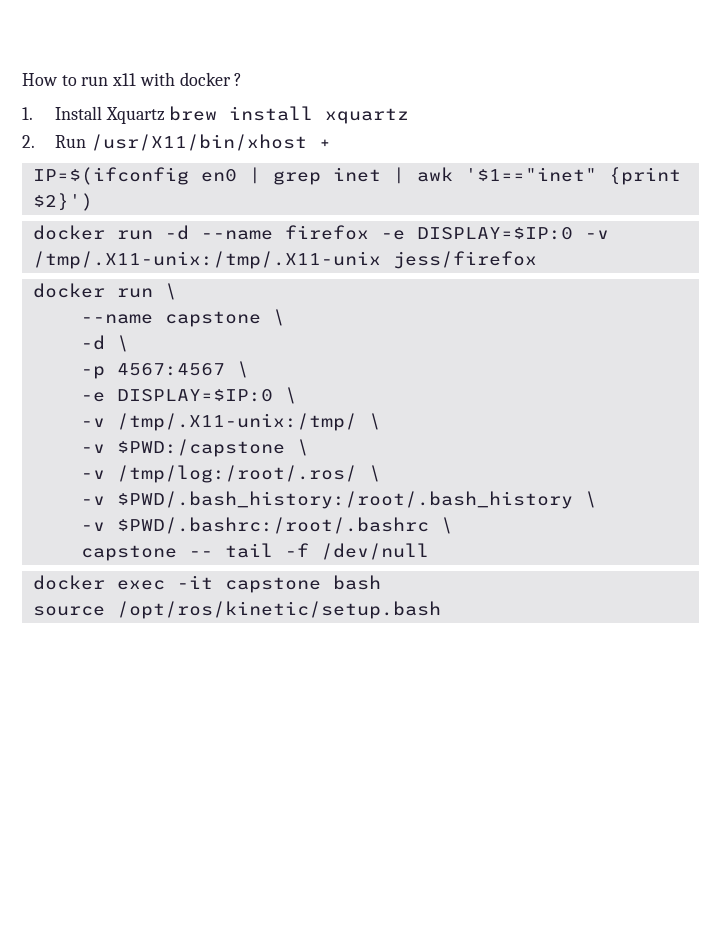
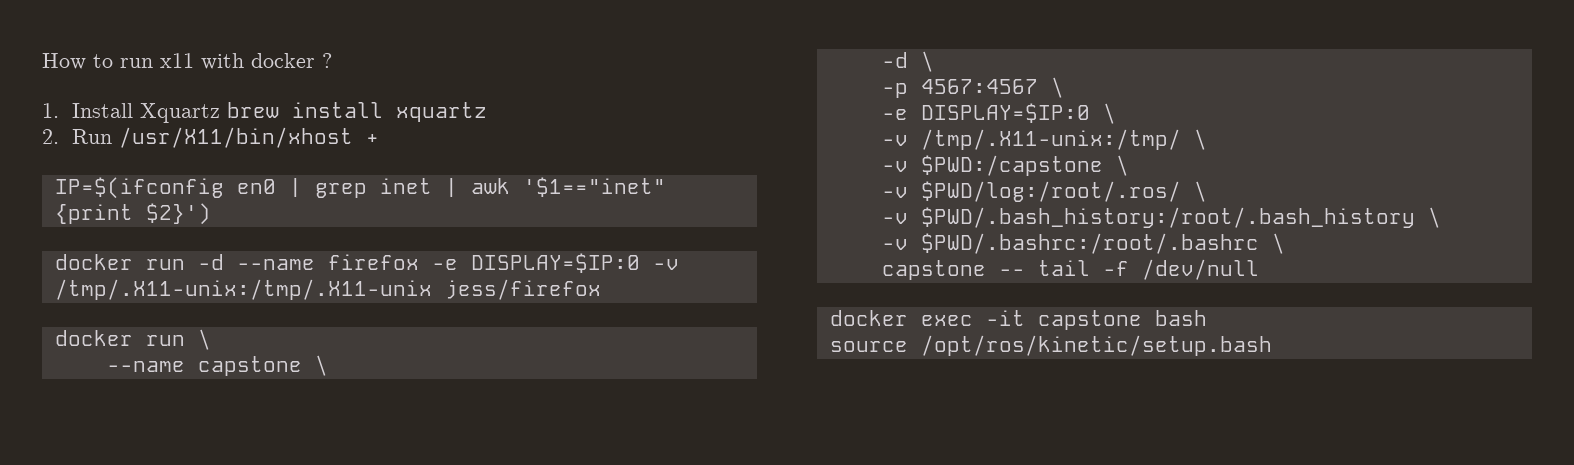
- -v /tmp/log:/root/.ros/ \
+ -v $PWD/log:/root/.ros/ \

